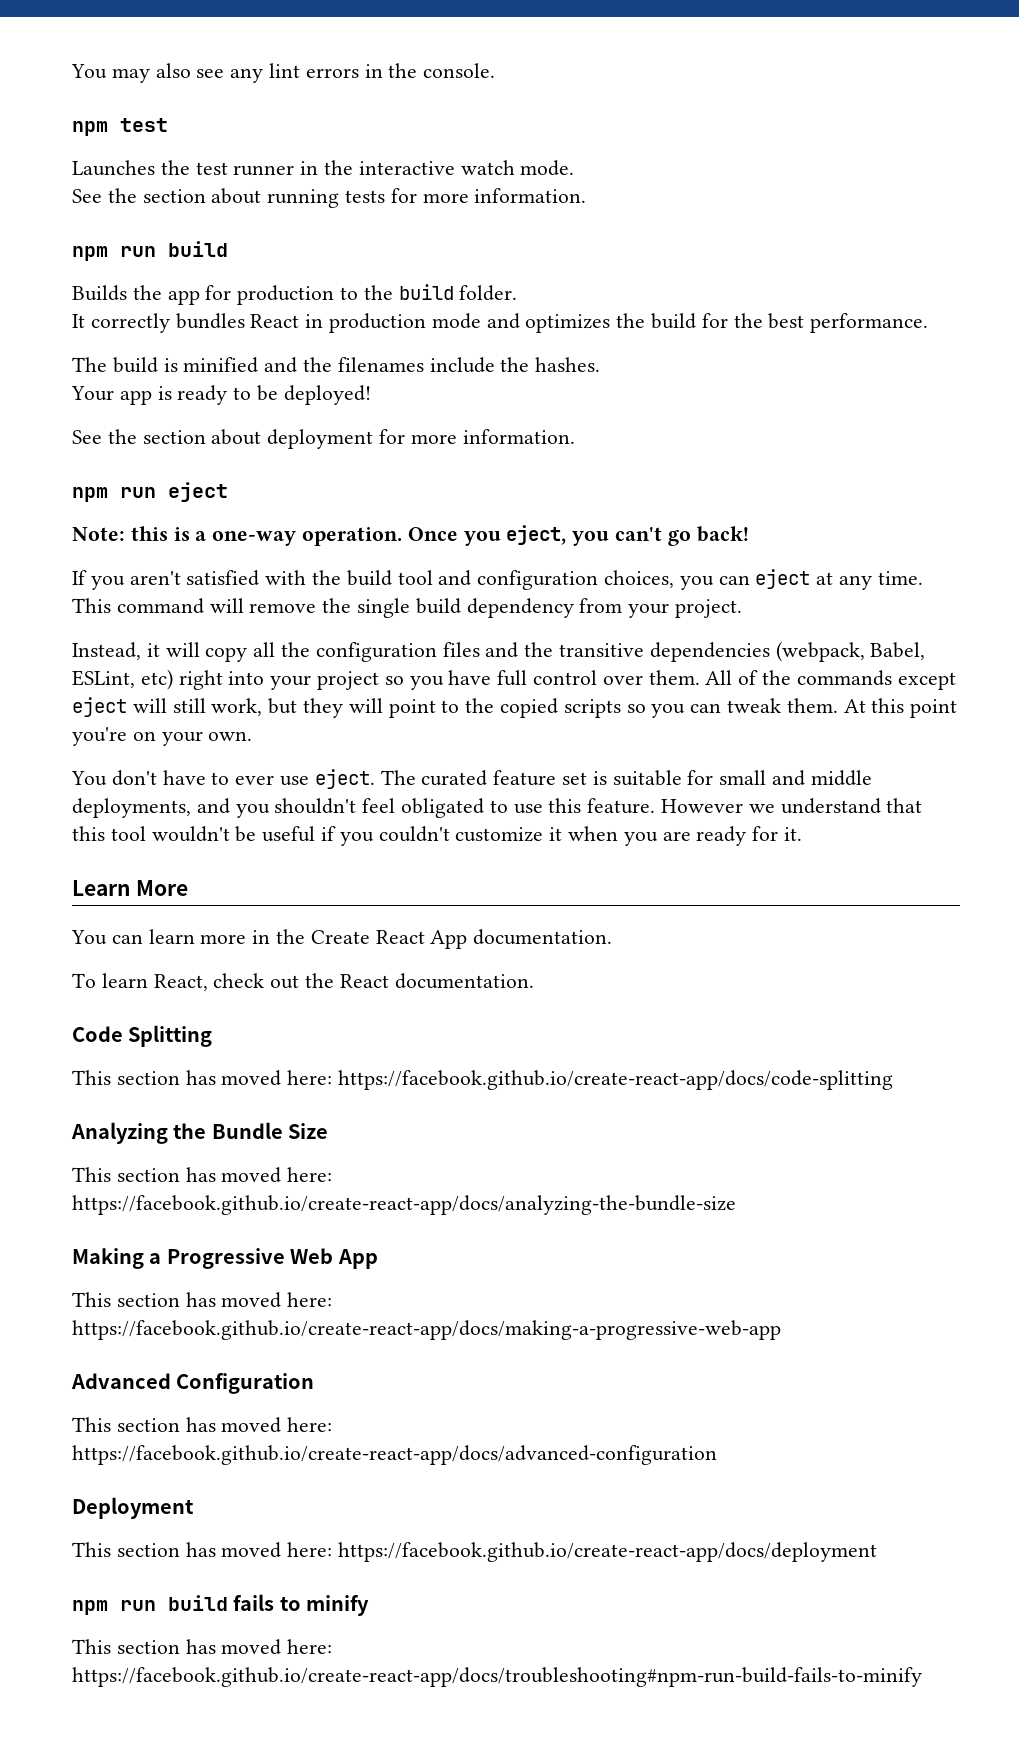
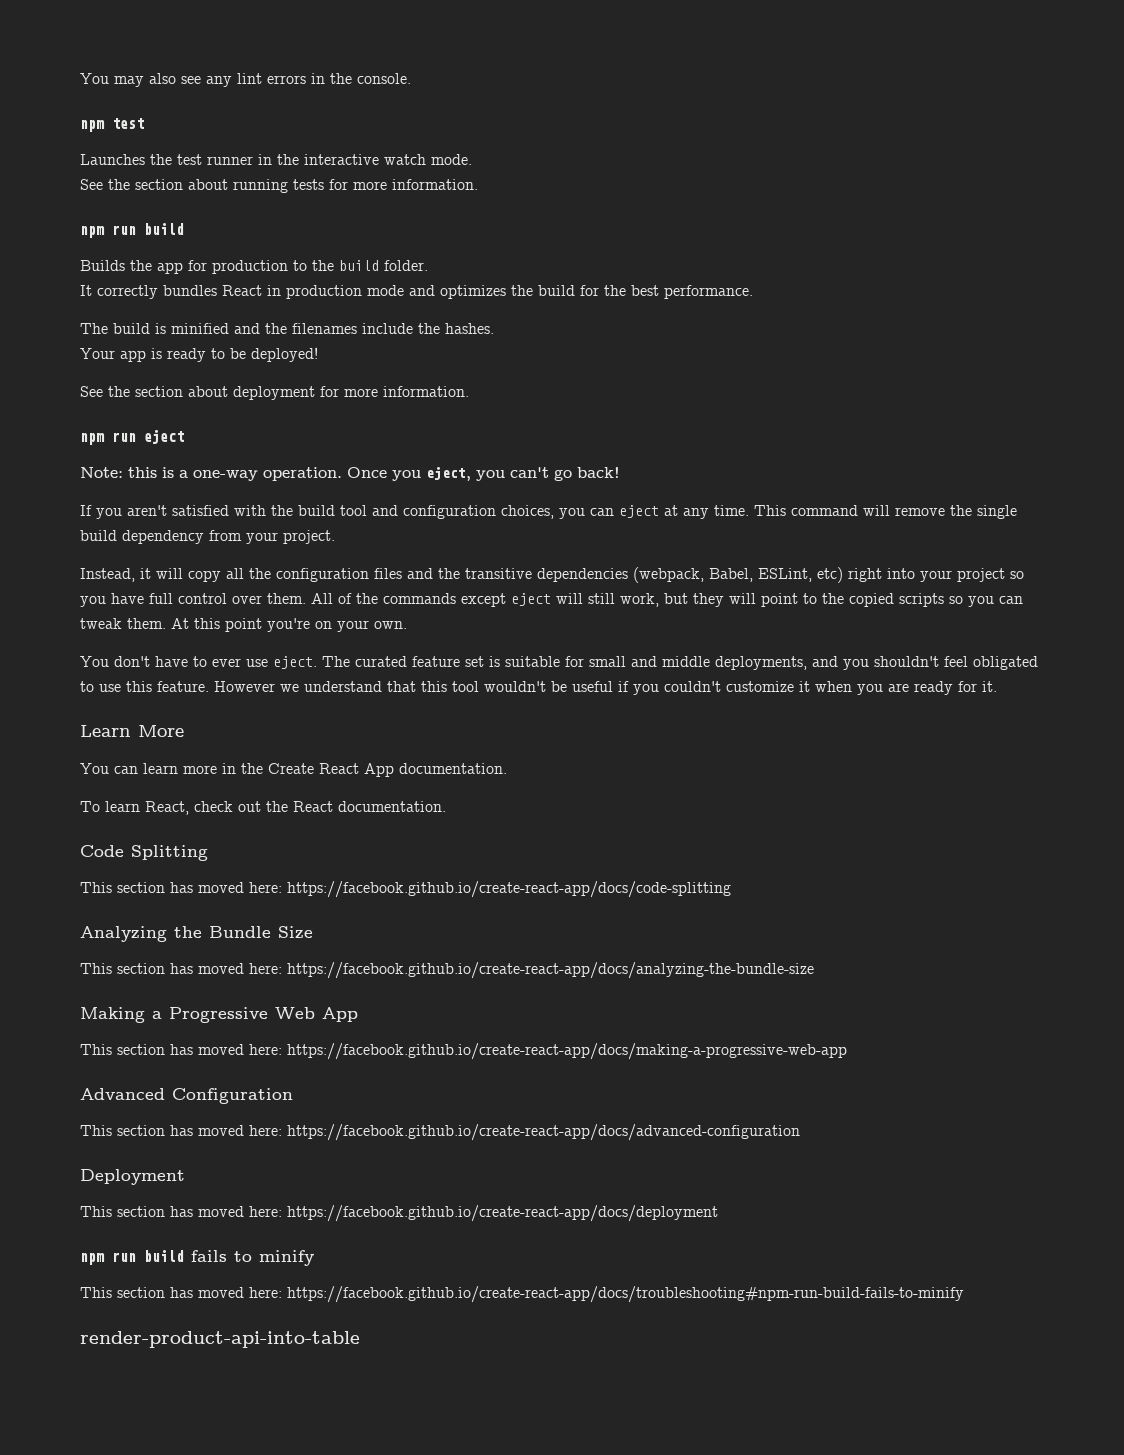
+ render-product-api-into-table

